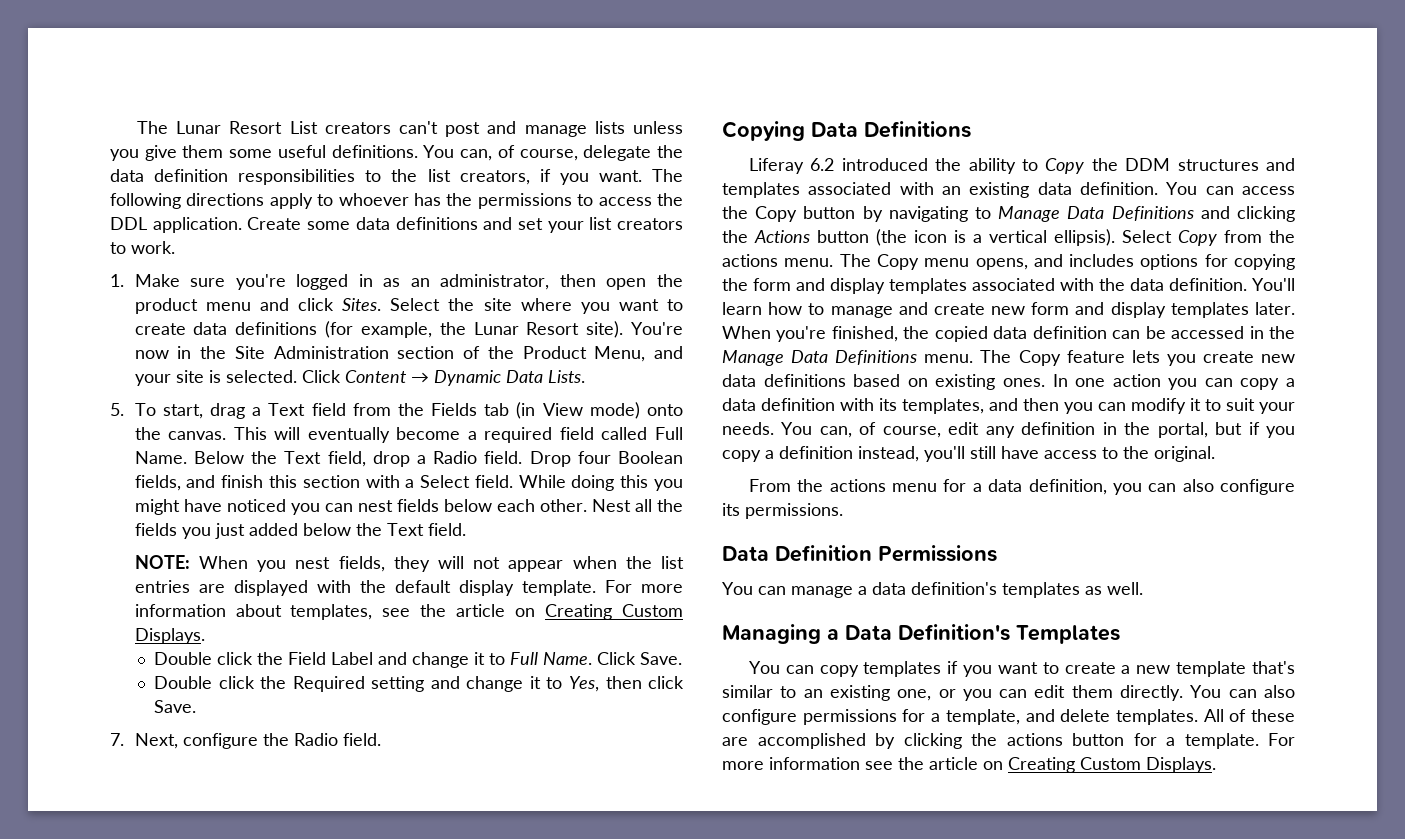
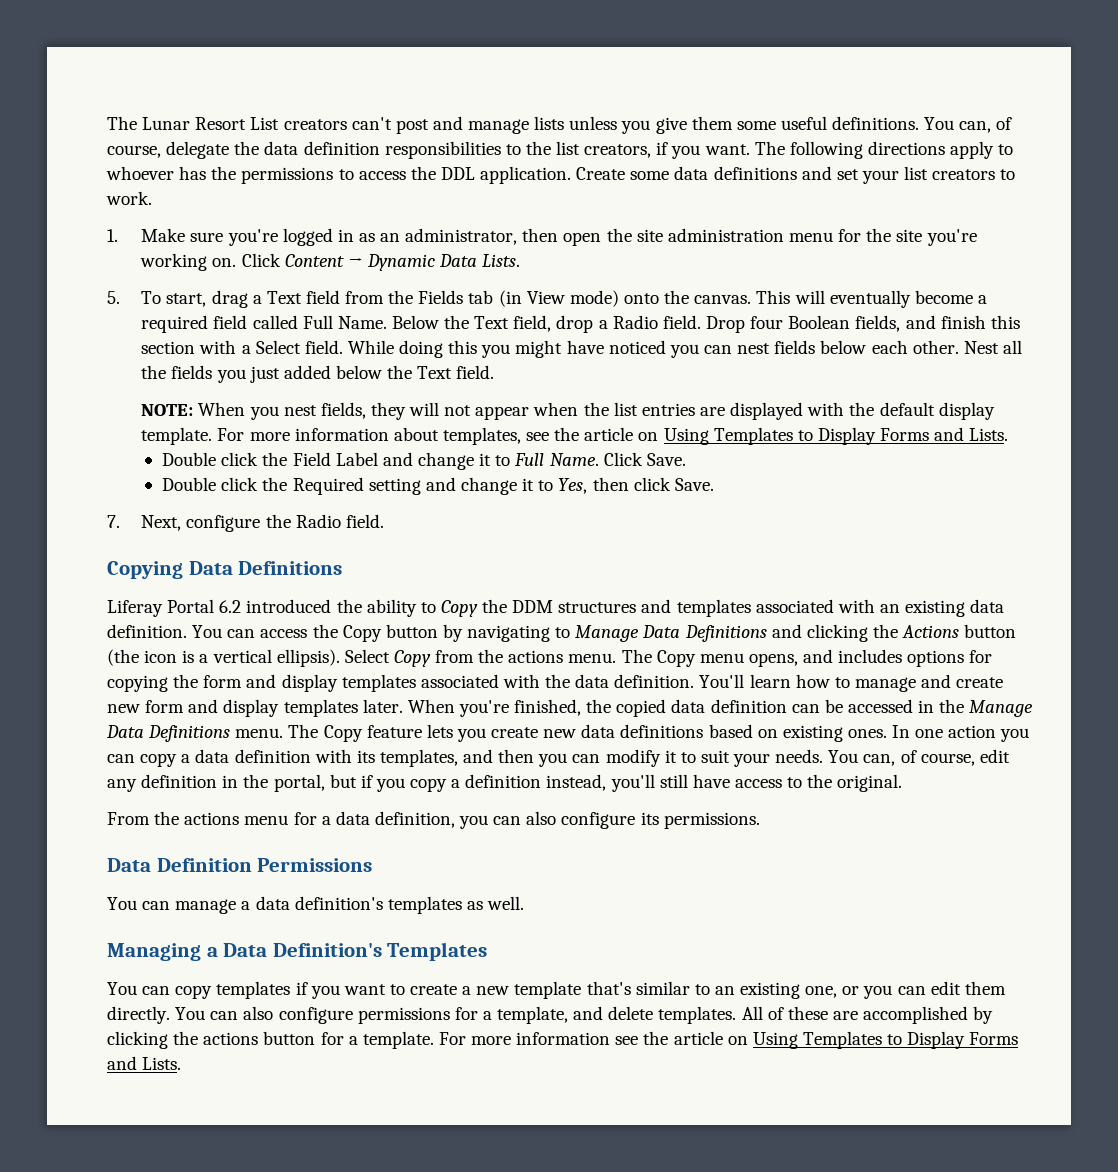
- 1. Make sure you're logged in as an administrator, then open the product menu and click Sites. Select the site where you want to create data definitions (for example, the Lunar Resort site). You're now in the Site Administration section of the Product Menu, and your site is selected.
+ 1. Make sure you're logged in as an administrator, then open the site administration menu for the site you're working on.
- For more information about templates, see the article on Creating Custom Displays.
+ For more information about templates, see the article on Using Templates to Display Forms and Lists.
- Liferay 6.2 introduced the ability to Copy the DDM structures and templates associated with an existing data definition.
+ Liferay Portal 6.2 introduced the ability to Copy the DDM structures and templates associated with an existing data definition.
- For more information see the article on Creating Custom Displays.
+ For more information see the article on Using Templates to Display Forms and Lists.

